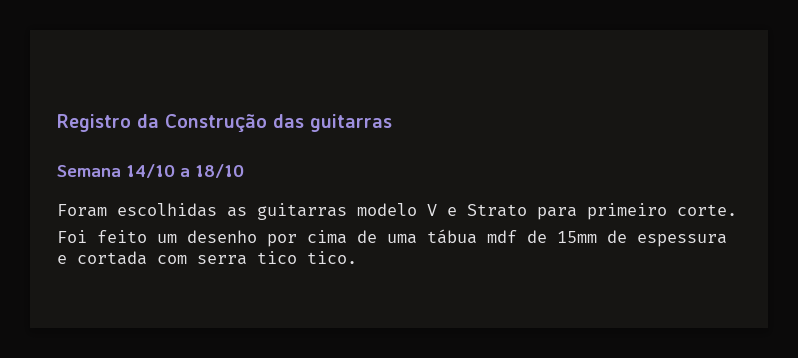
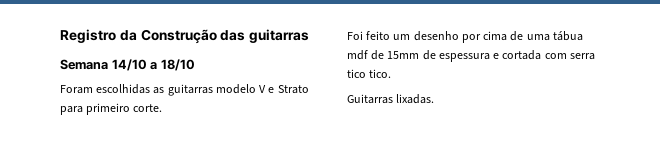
+ Guitarras lixadas.

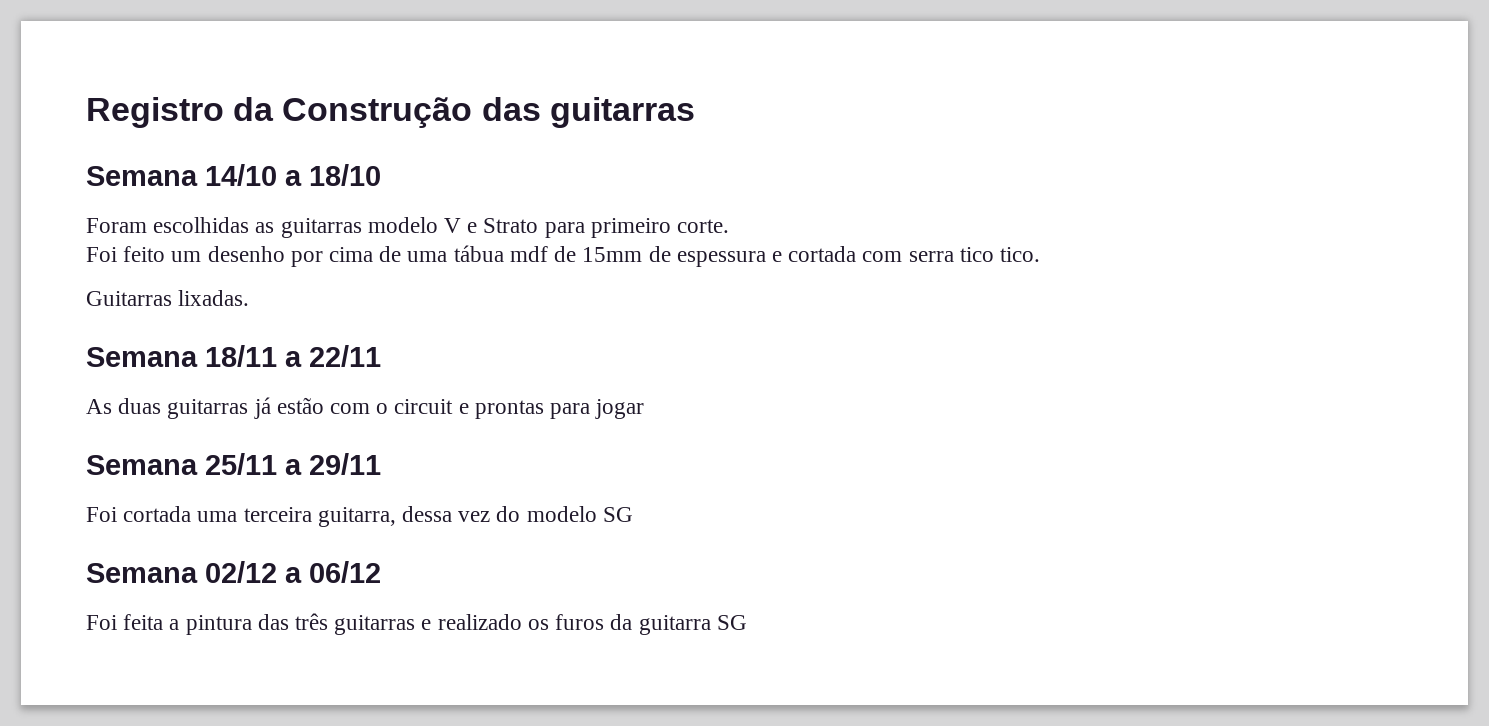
+ Semana 18/11 a 22/11
+ As duas guitarras já estão com o circuit e prontas para jogar
+ Semana 25/11 a 29/11
+ Foi cortada uma terceira guitarra, dessa vez do modelo SG
+ Semana 02/12 a 06/12
+ Foi feita a pintura das três guitarras e realizado os furos da guitarra SG

